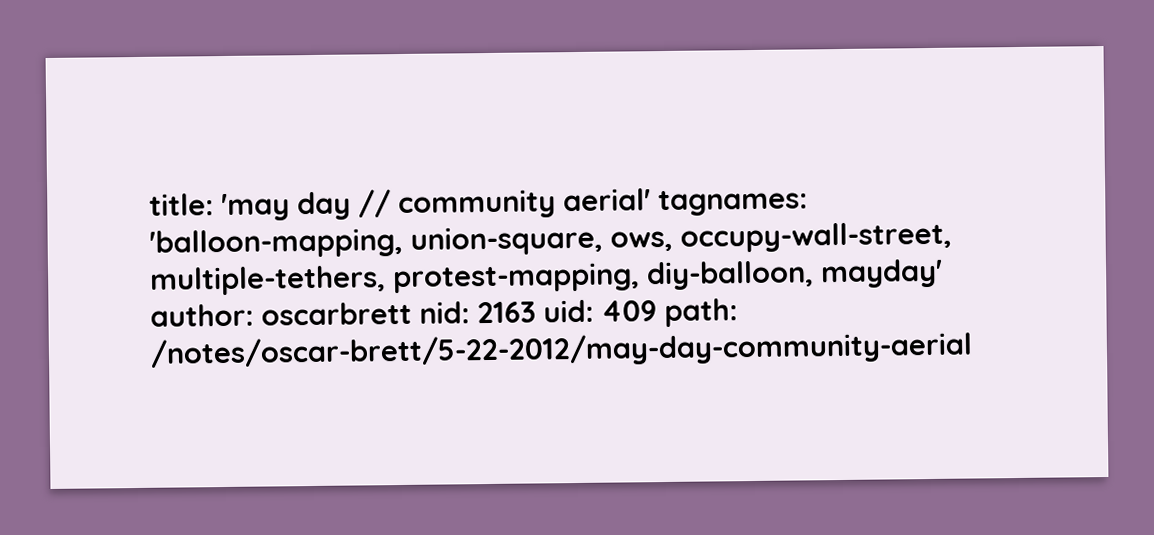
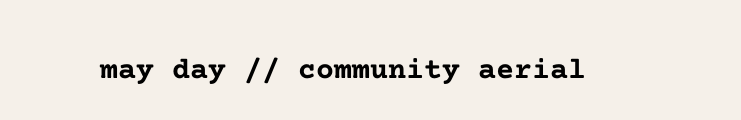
- title: 'may day // community aerial' tagnames: 'balloon-mapping, union-square, ows, occupy-wall-street, multiple-tethers, protest-mapping, diy-balloon, mayday' author: oscarbrett nid: 2163 uid: 409 path: /notes/oscar-brett/5-22-2012/may-day-community-aerial
+ may day // community aerial

